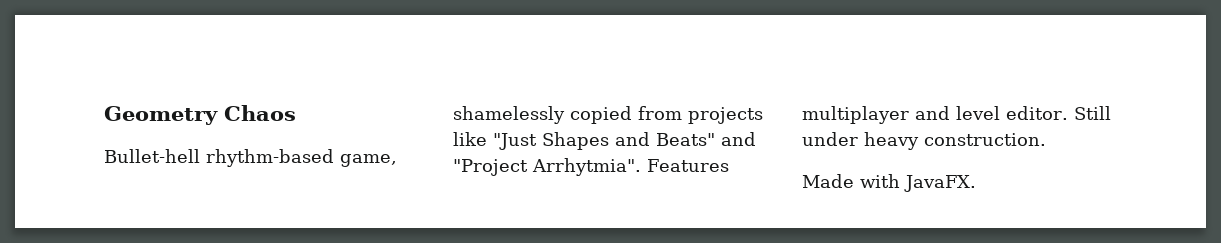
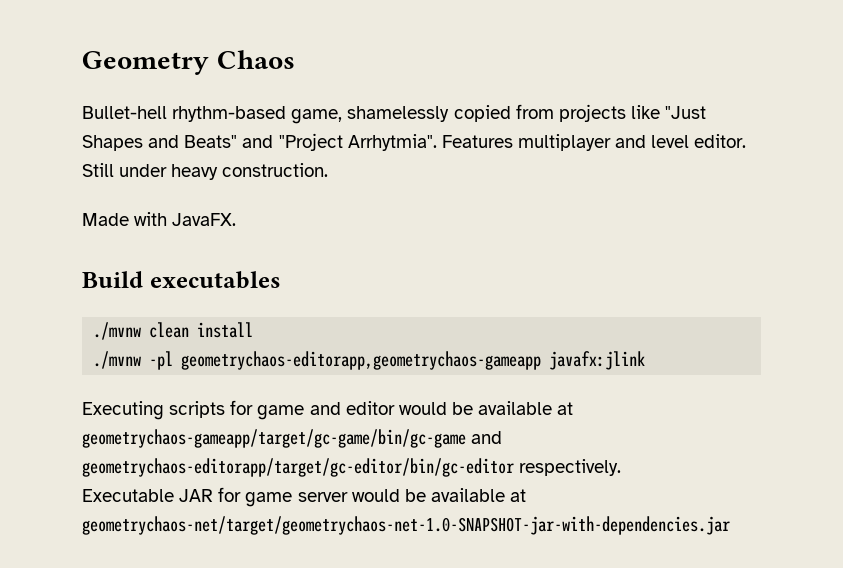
+ Build executables
+ ./mvnw clean install
+ ./mvnw -pl geometrychaos-editorapp,geometrychaos-gameapp javafx:jlink
+ Executing scripts for game and editor would be available at geometrychaos-gameapp/target/gc-game/bin/gc-game and geometrychaos-editorapp/target/gc-editor/bin/gc-editor respectively.
+ Executable JAR for game server would be available at geometrychaos-net/target/geometrychaos-net-1.0-SNAPSHOT-jar-with-dependencies.jar

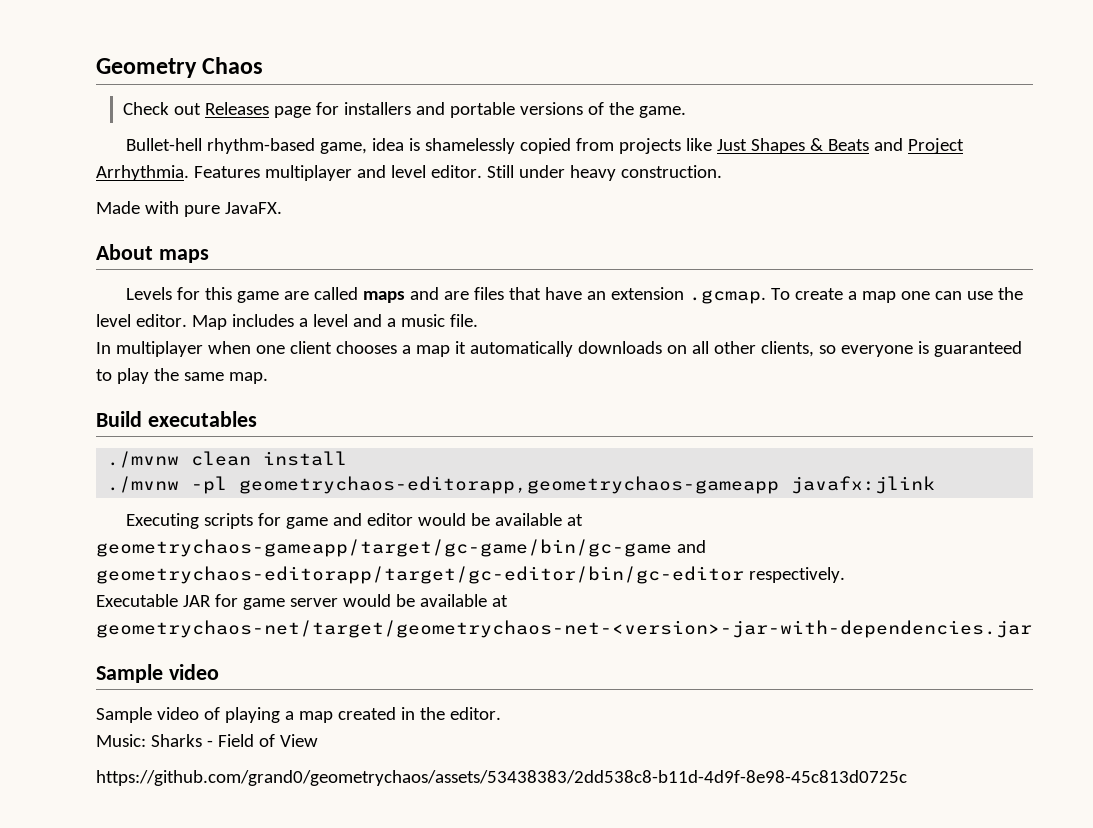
+ Check out Releases page for installers and portable versions of the game.
- Bullet-hell rhythm-based game, shamelessly copied from projects like "Just Shapes and Beats" and "Project Arrhytmia".
+ Bullet-hell rhythm-based game, idea is shamelessly copied from projects like Just Shapes & Beats and Project Arrhythmia.
- Made with JavaFX.
+ Made with pure JavaFX.
+ About maps
+ Levels for this game are called maps and are files that have an extension .gcmap. To create a map one can use the level editor. Map includes a level and a music file.
+ In multiplayer when one client chooses a map it automatically downloads on all other clients, so everyone is guaranteed to play the same map.
- Executable JAR for game server would be available at geometrychaos-net/target/geometrychaos-net-1.0-SNAPSHOT-jar-with-dependencies.jar
+ Executable JAR for game server would be available at geometrychaos-net/target/geometrychaos-net-<version>-jar-with-dependencies.jar
+ Sample video
+ Sample video of playing a map created in the editor.
+ Music: Sharks - Field of View
+ https://github.com/grand0/geometrychaos/assets/53438383/2dd538c8-b11d-4d9f-8e98-45c813d0725c

